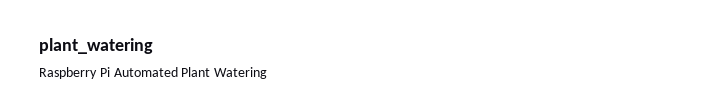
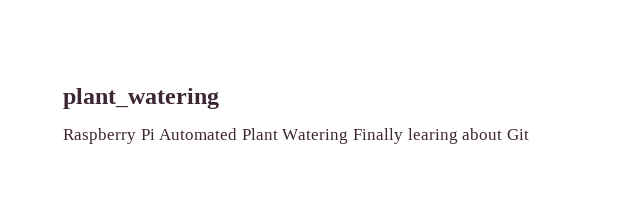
- Raspberry Pi Automated Plant Watering
+ Raspberry Pi Automated Plant Watering Finally learing about Git

